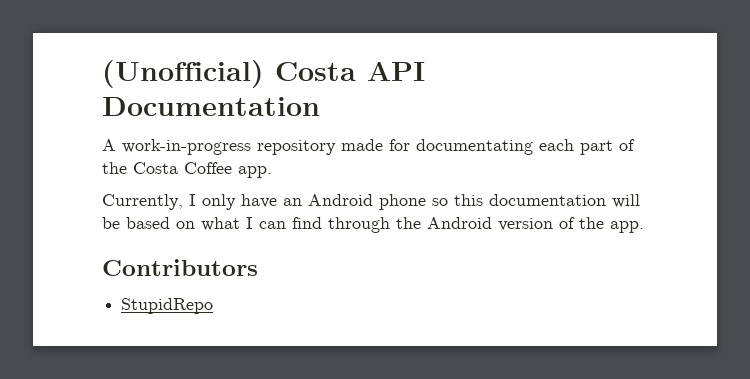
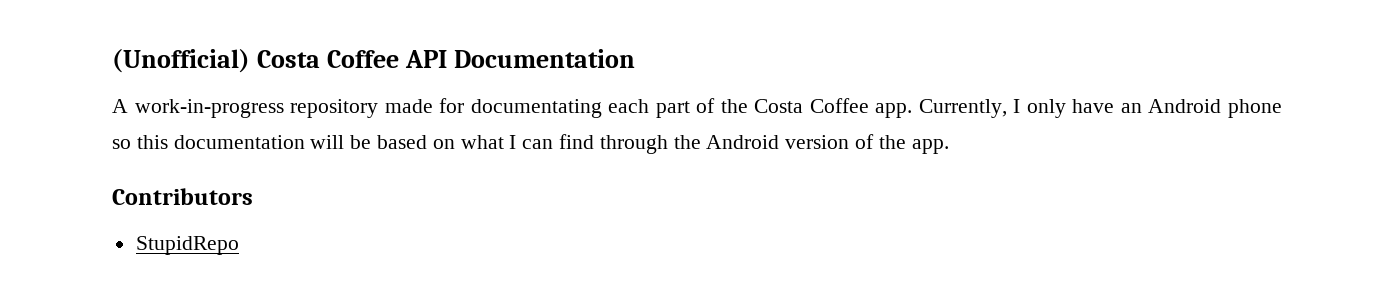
- (Unofficial) Costa API Documentation
+ (Unofficial) Costa Coffee API Documentation
- A work-in-progress repository made for documentating each part of the Costa Coffee app.
- Currently, I only have an Android phone so this documentation will be based on what I can find through the Android version of the app.
+ A work-in-progress repository made for documentating each part of the Costa Coffee app. Currently, I only have an Android phone so this documentation will be based on what I can find through the Android version of the app.

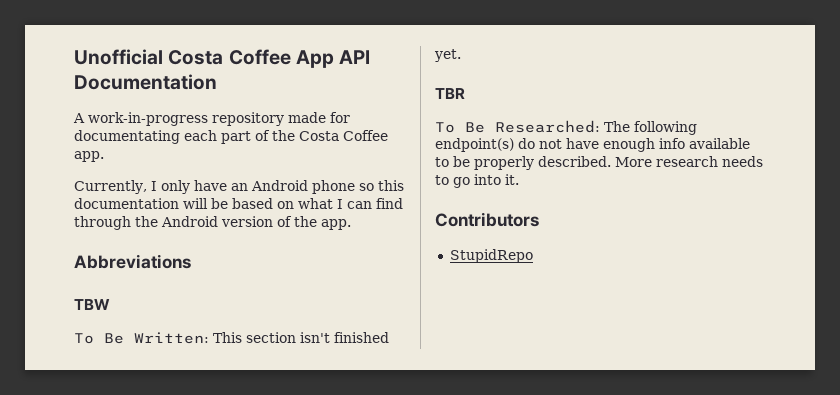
- (Unofficial) Costa Coffee API Documentation
+ Unofficial Costa Coffee App API Documentation
- A work-in-progress repository made for documentating each part of the Costa Coffee app. Currently, I only have an Android phone so this documentation will be based on what I can find through the Android version of the app.
+ A work-in-progress repository made for documentating each part of the Costa Coffee app.
+ Currently, I only have an Android phone so this documentation will be based on what I can find through the Android version of the app.
+ Abbreviations
+ TBW
+ To Be Written: This section isn't finished yet.
+ TBR
+ To Be Researched: The following endpoint(s) do not have enough info available to be properly described. More research needs to go into it.

